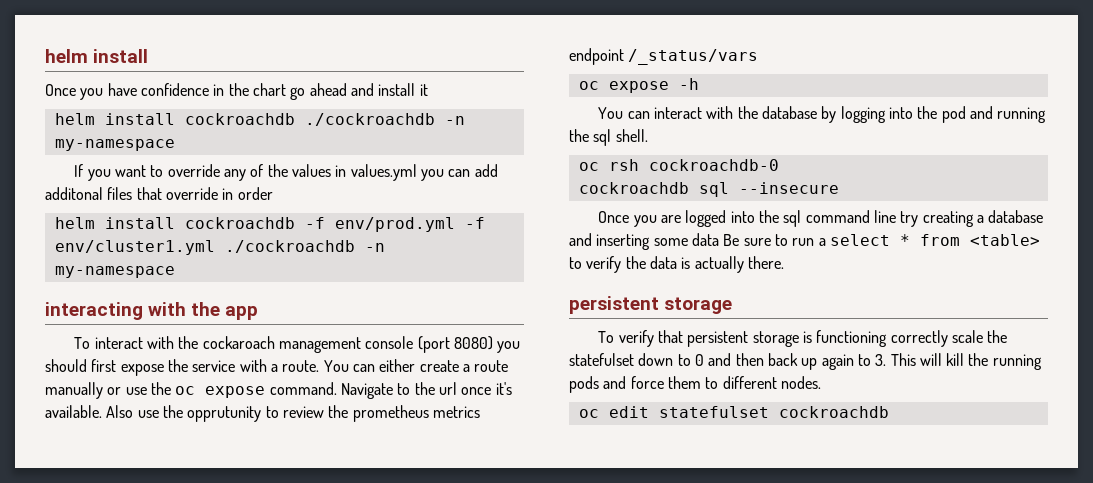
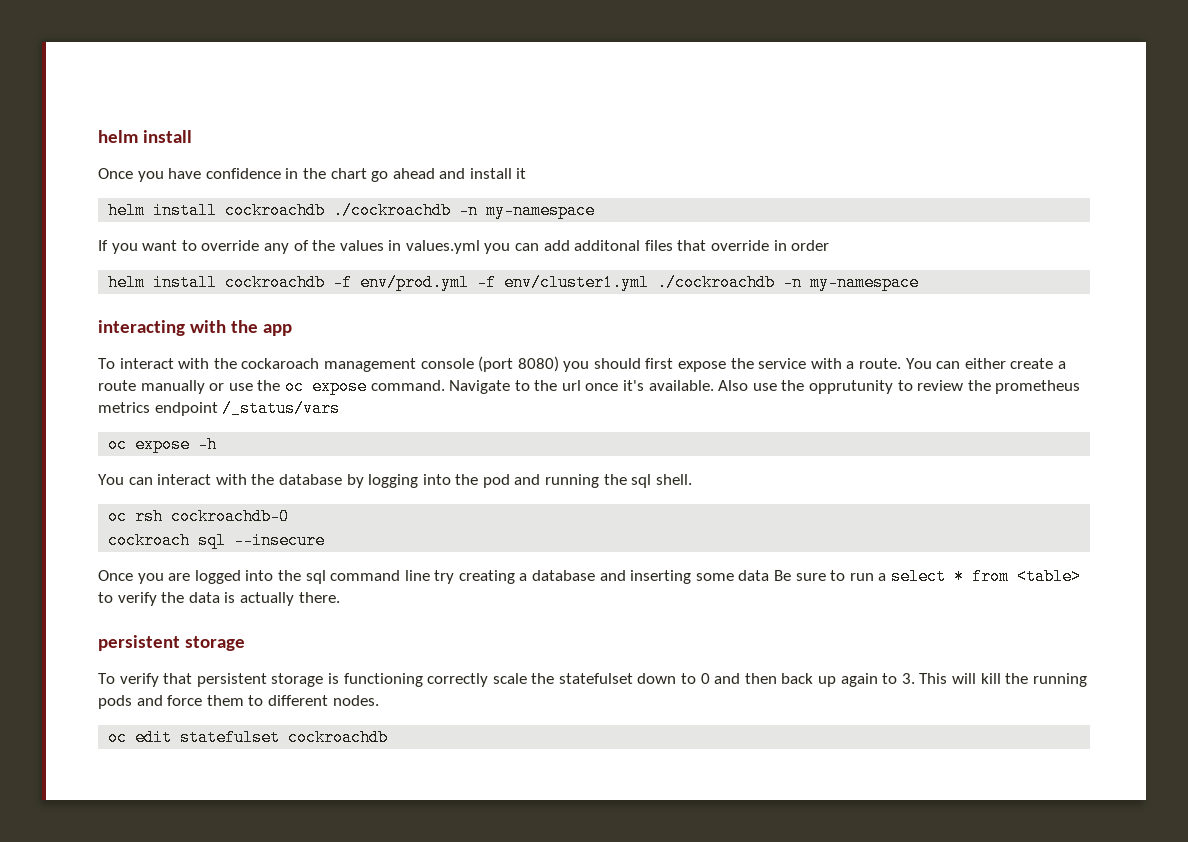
- cockroachdb sql --insecure
+ cockroach sql --insecure

